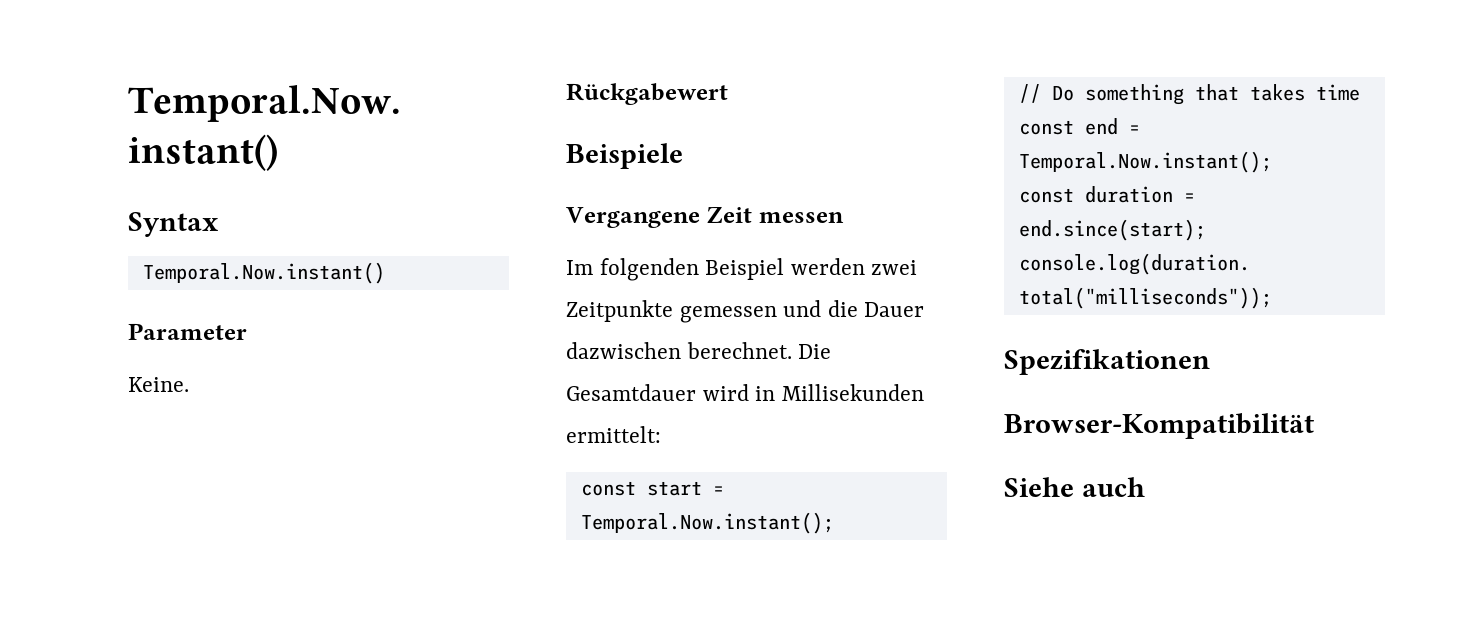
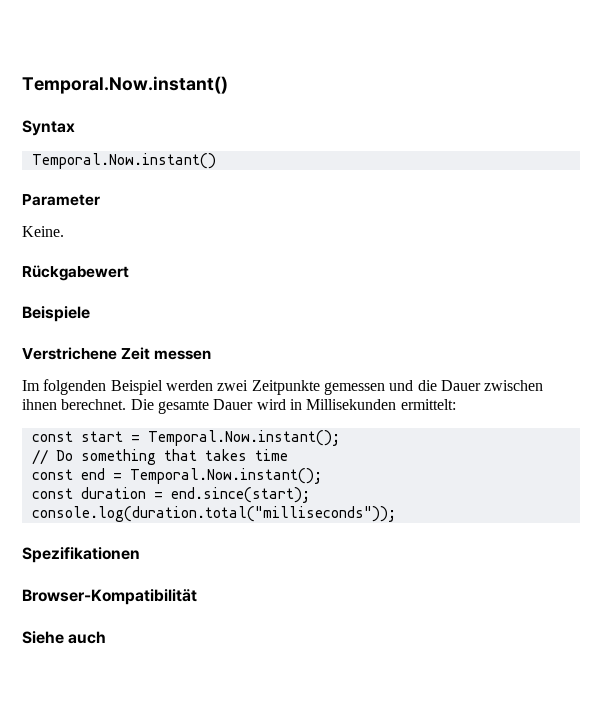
- Vergangene Zeit messen
+ Verstrichene Zeit messen
- Im folgenden Beispiel werden zwei Zeitpunkte gemessen und die Dauer dazwischen berechnet. Die Gesamtdauer wird in Millisekunden ermittelt:
+ Im folgenden Beispiel werden zwei Zeitpunkte gemessen und die Dauer zwischen ihnen berechnet. Die gesamte Dauer wird in Millisekunden ermittelt:

